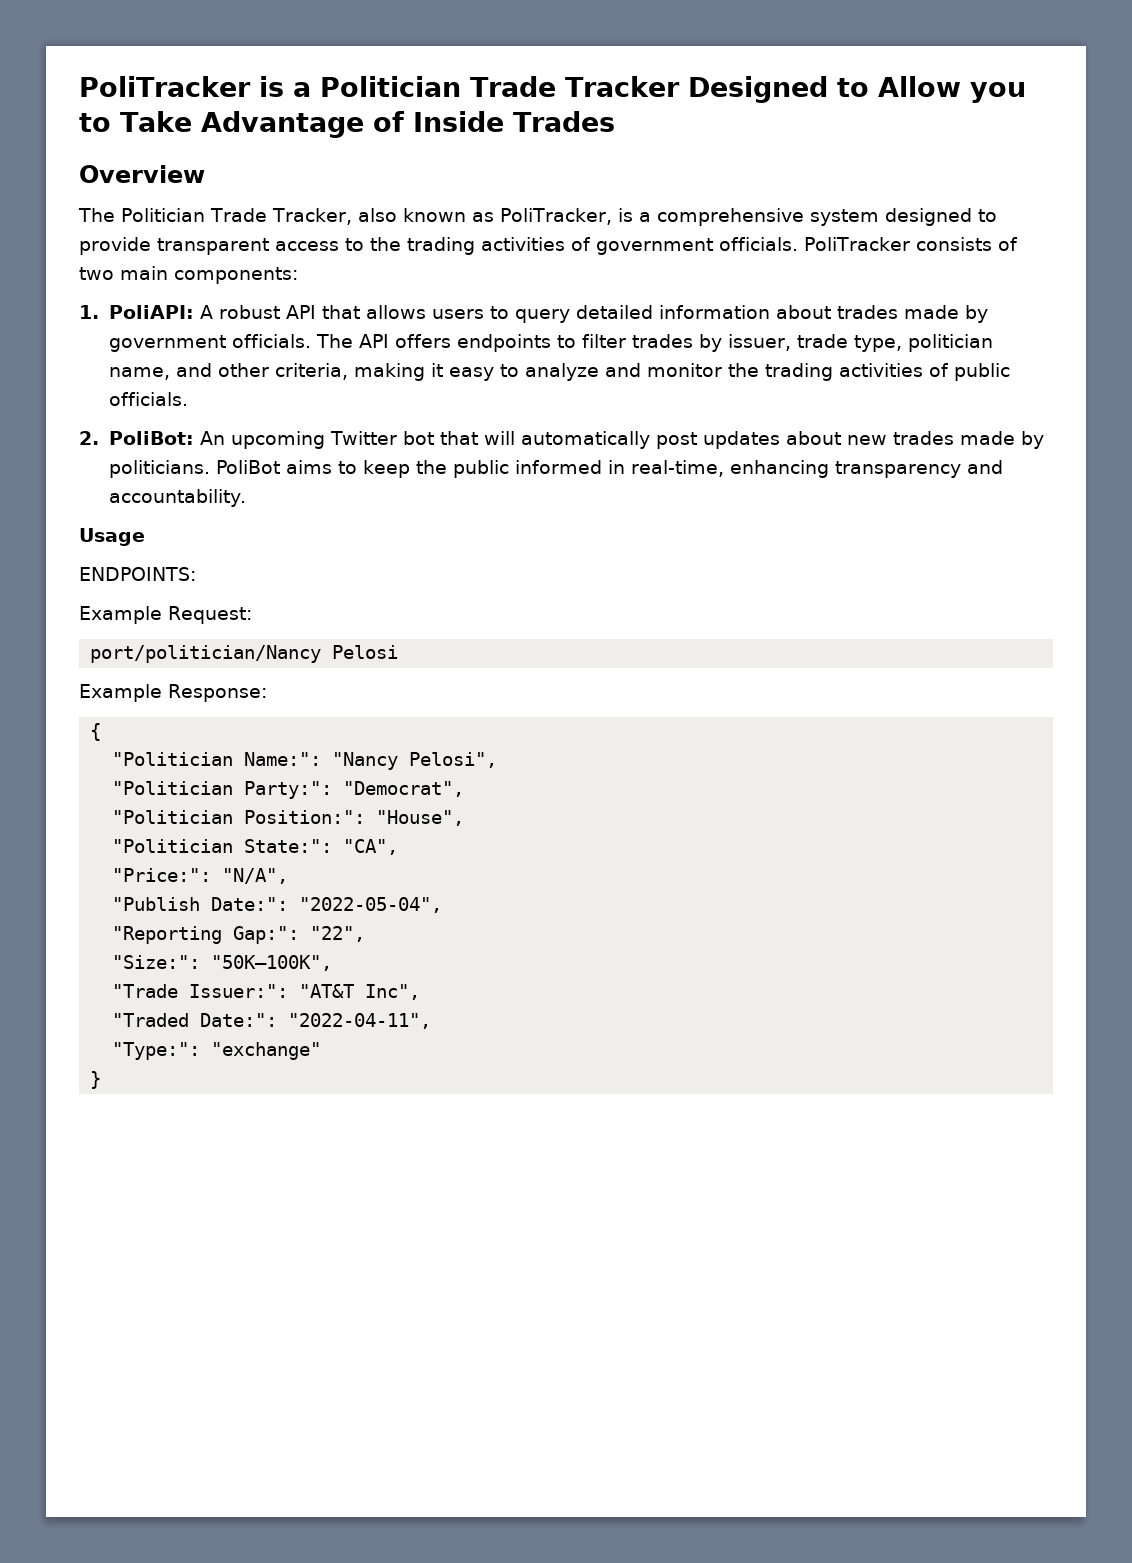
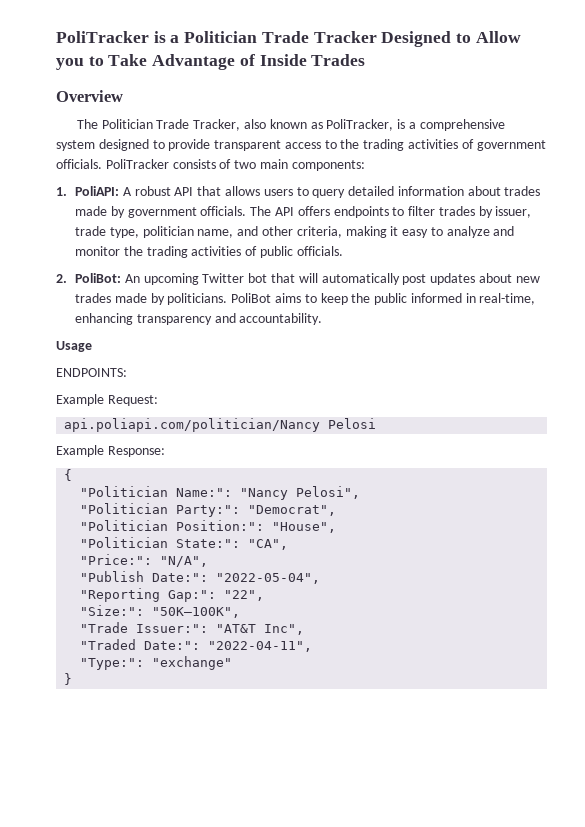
- port/politician/Nancy Pelosi
+ api.poliapi.com/politician/Nancy Pelosi

